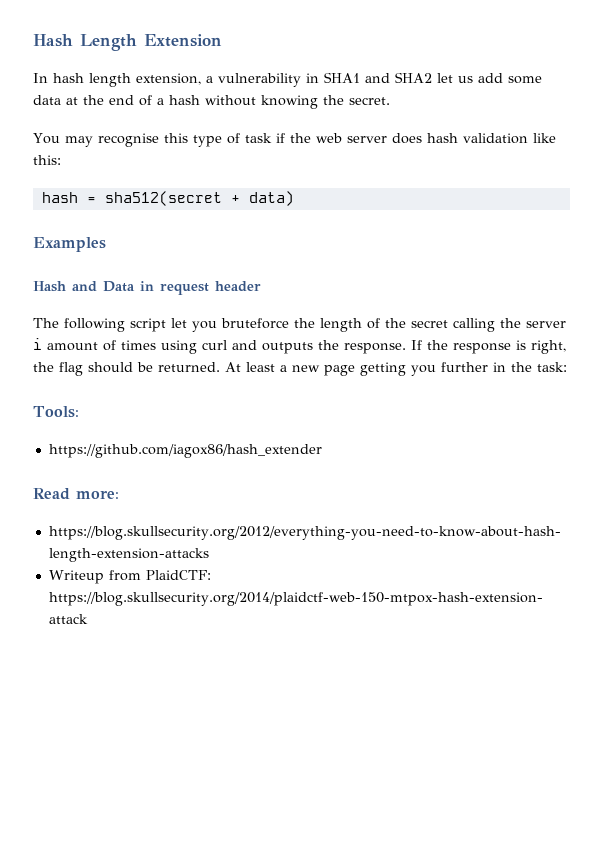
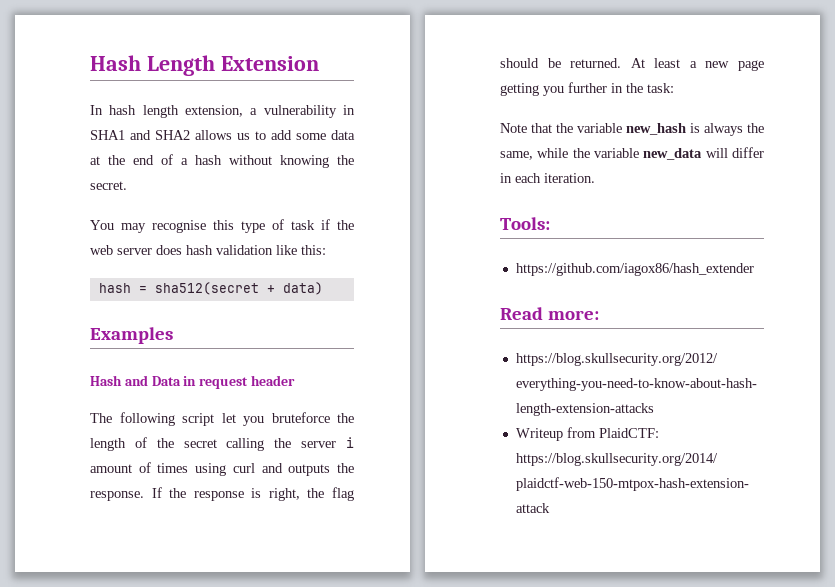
- In hash length extension, a vulnerability in SHA1 and SHA2 let us add some data at the end of a hash without knowing the secret.
+ In hash length extension, a vulnerability in SHA1 and SHA2 allows us to add some data at the end of a hash without knowing the secret.
+ Note that the variable new_hash is always the same, while the variable new_data will differ in each iteration.

